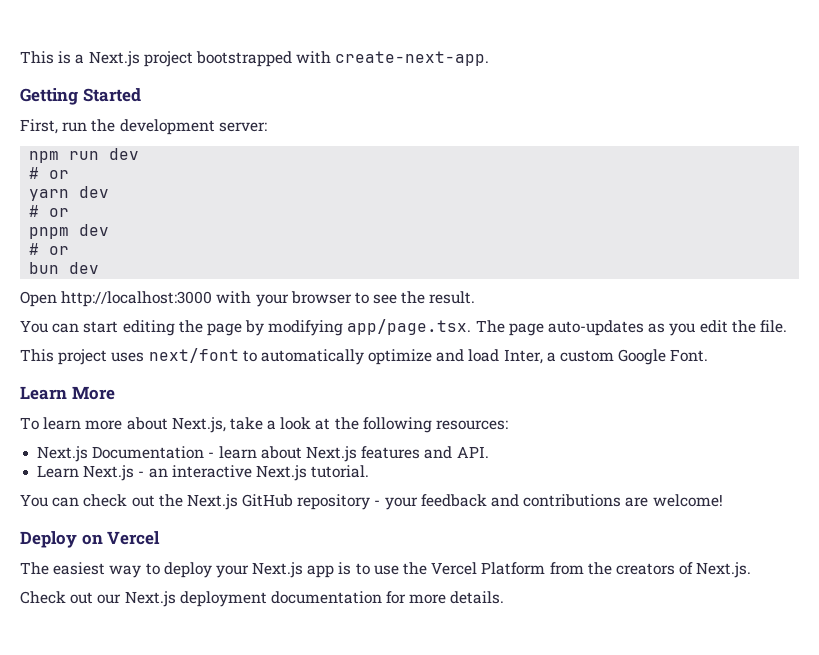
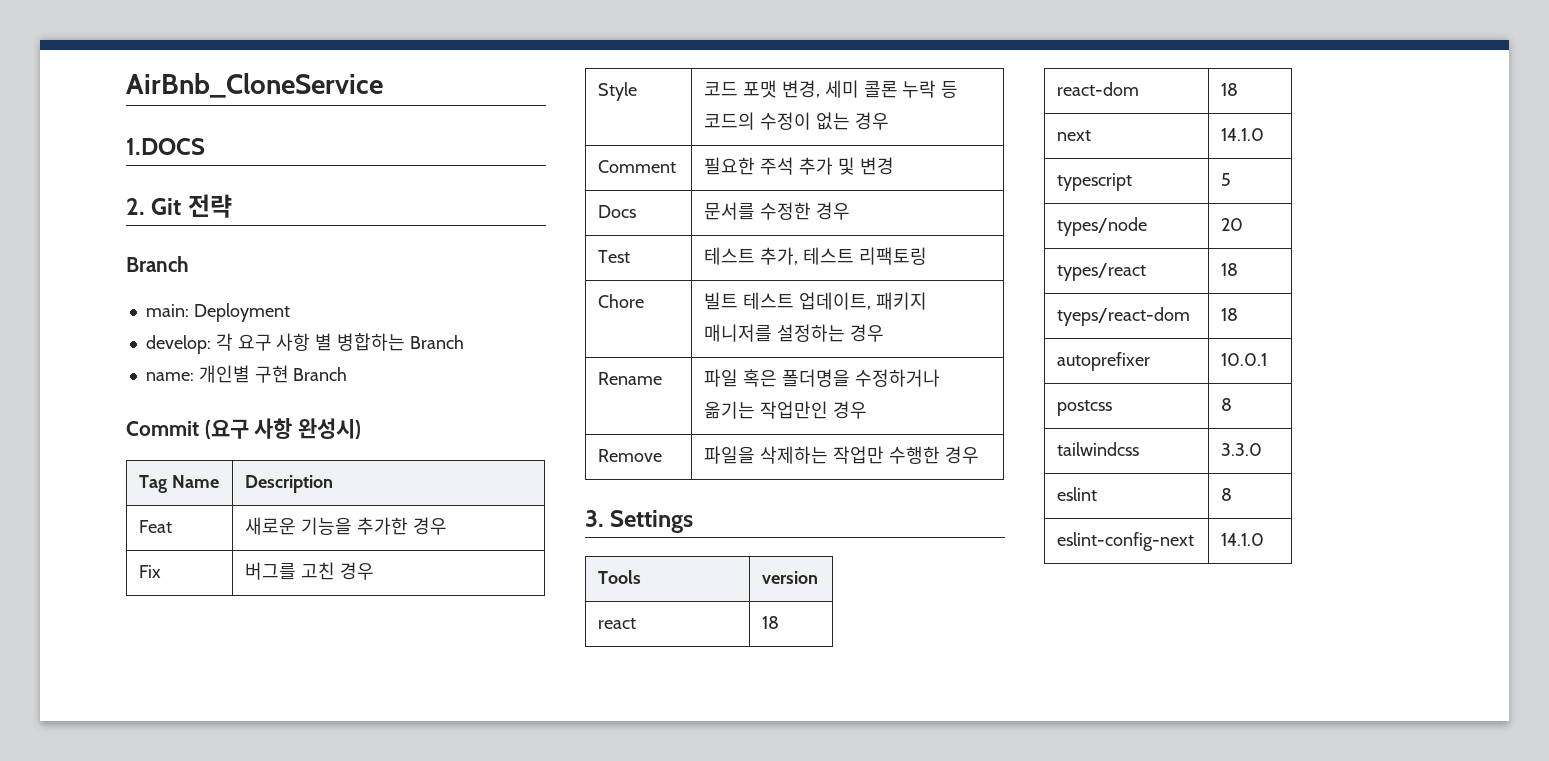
- This is a Next.js project bootstrapped with create-next-app.
- Getting Started
- First, run the development server:
- npm run dev
- # or
- yarn dev
- # or
- pnpm dev
- # or
- bun dev
- Open http://localhost:3000 with your browser to see the result.
- You can start editing the page by modifying app/page.tsx. The page auto-updates as you edit the file.
- This project uses next/font to automatically optimize and load Inter, a custom Google Font.
- Learn More
- To learn more about Next.js, take a look at the following resources:
- Next.js Documentation - learn about Next.js features and API.
- Learn Next.js - an interactive Next.js tutorial.
- You can check out the Next.js GitHub repository - your feedback and contributions are welcome!
- Deploy on Vercel
- The easiest way to deploy your Next.js app is to use the Vercel Platform from the creators of Next.js.
- Check out our Next.js deployment documentation for more details.
+ AirBnb_CloneService
+ 1.DOCS
+ 2. Git 전략
+ Branch
+ main: Deployment
+ develop: 각 요구 사항 별 병합하는 Branch
+ name: 개인별 구현 Branch
+ Commit (요구 사항 완성시)
+ Tag Name | Description
+ Feat | 새로운 기능을 추가한 경우
+ Fix | 버그를 고친 경우
+ Style | 코드 포맷 변경, 세미 콜론 누락 등 코드의 수정이 없는 경우
+ Comment | 필요한 주석 추가 및 변경
+ Docs | 문서를 수정한 경우
+ Test | 테스트 추가, 테스트 리팩토링
+ Chore | 빌트 테스트 업데이트, 패키지 매니저를 설정하는 경우
+ Rename | 파일 혹은 폴더명을 수정하거나 옮기는 작업만인 경우
+ Remove | 파일을 삭제하는 작업만 수행한 경우
+ 3. Settings
+ Tools | version
+ react | 18
+ react-dom | 18
+ next | 14.1.0
+ typescript | 5
+ types/node | 20
+ types/react | 18
+ tyeps/react-dom | 18
+ autoprefixer | 10.0.1
+ postcss | 8
+ tailwindcss | 3.3.0
+ eslint | 8
+ eslint-config-next | 14.1.0

